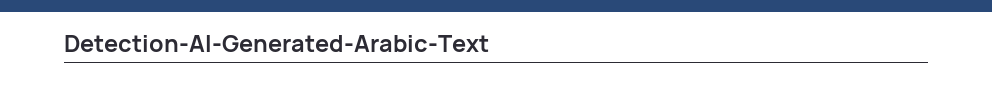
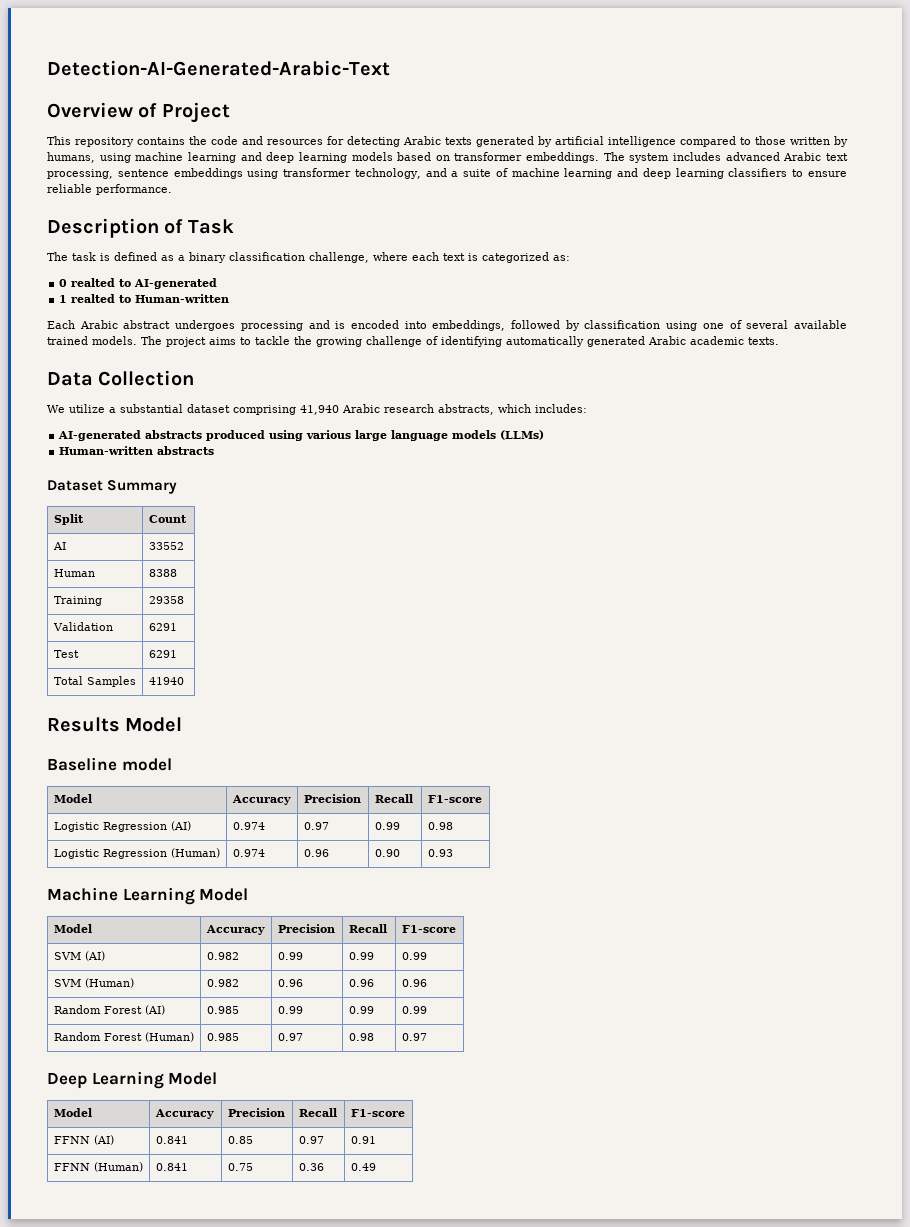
+ Overview of Project
+ This repository contains the code and resources for detecting Arabic texts generated by artificial intelligence compared to those written by humans, using machine learning and deep learning models based on transformer embeddings. The system includes advanced Arabic text processing, sentence embeddings using transformer technology, and a suite of machine learning and deep learning classifiers to ensure reliable performance.
+ Description of Task
+ The task is defined as a binary classification challenge, where each text is categorized as:
+ 0 realted to AI-generated
+ 1 realted to Human-written
+ Each Arabic abstract undergoes processing and is encoded into embeddings, followed by classification using one of several available trained models. The project aims to tackle the growing challenge of identifying automatically generated Arabic academic texts.
+ Data Collection
+ We utilize a substantial dataset comprising 41,940 Arabic research abstracts, which includes:
+ AI-generated abstracts produced using various large language models (LLMs)
+ Human-written abstracts
+ Dataset Summary
+ Split | Count
+ AI | 33552
+ Human | 8388
+ Training | 29358
+ Validation | 6291
+ Test | 6291
+ Total Samples | 41940
+ Results Model
+ Baseline model
+ Model | Accuracy | Precision | Recall | F1-score
+ Logistic Regression (AI) | 0.974 | 0.97 | 0.99 | 0.98
+ Logistic Regression (Human) | 0.974 | 0.96 | 0.90 | 0.93
+ Machine Learning Model
+ Model | Accuracy | Precision | Recall | F1-score
+ SVM (AI) | 0.982 | 0.99 | 0.99 | 0.99
+ SVM (Human) | 0.982 | 0.96 | 0.96 | 0.96
+ Random Forest (AI) | 0.985 | 0.99 | 0.99 | 0.99
+ Random Forest (Human) | 0.985 | 0.97 | 0.98 | 0.97
+ Deep Learning Model
+ Model | Accuracy | Precision | Recall | F1-score
+ FFNN (AI) | 0.841 | 0.85 | 0.97 | 0.91
+ FFNN (Human) | 0.841 | 0.75 | 0.36 | 0.49

